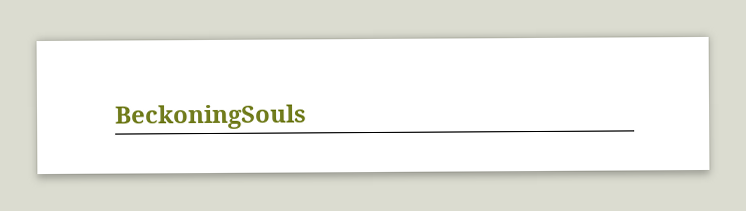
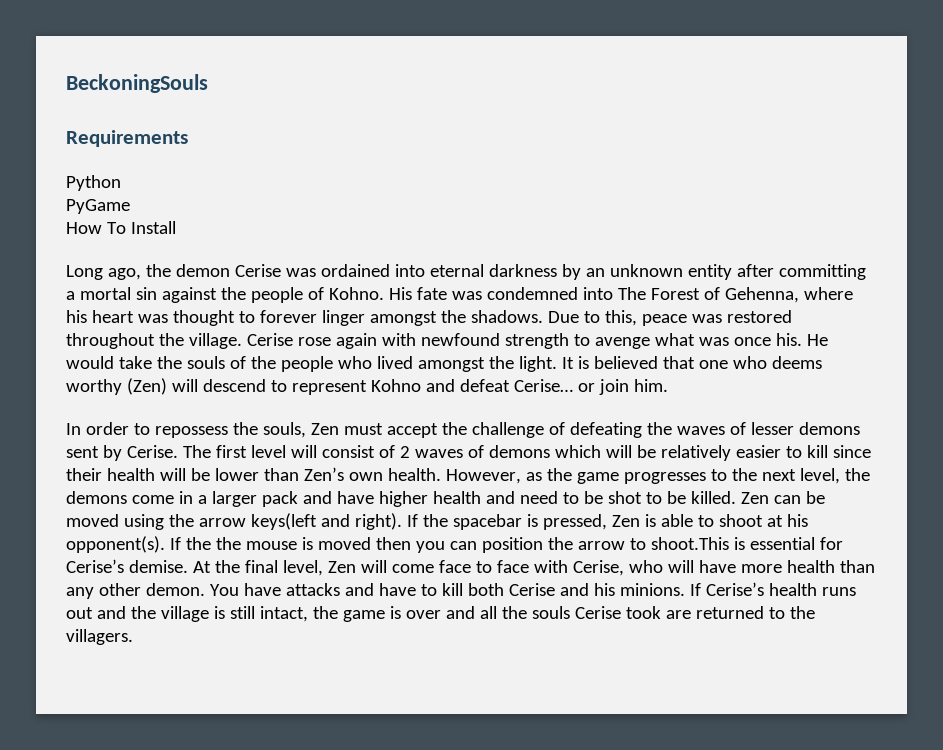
+ Requirements
+ Python
+ PyGame
+ How To Install
+ Long ago, the demon Cerise was ordained into eternal darkness by an unknown entity after committing a mortal sin against the people of Kohno. His fate was condemned into The Forest of Gehenna, where his heart was thought to forever linger amongst the shadows. Due to this, peace was restored throughout the village. Cerise rose again with newfound strength to avenge what was once his. He would take the souls of the people who lived amongst the light. It is believed that one who deems worthy (Zen) will descend to represent Kohno and defeat Cerise… or join him.
+ In order to repossess the souls, Zen must accept the challenge of defeating the waves of lesser demons sent by Cerise. The first level will consist of 2 waves of demons which will be relatively easier to kill since their health will be lower than Zen’s own health. However, as the game progresses to the next level, the demons come in a larger pack and have higher health and need to be shot to be killed. Zen can be moved using the arrow keys(left and right). If the spacebar is pressed, Zen is able to shoot at his opponent(s). If the the mouse is moved then you can position the arrow to shoot.This is essential for Cerise’s demise. At the final level, Zen will come face to face with Cerise, who will have more health than any other demon. You have attacks and have to kill both Cerise and his minions. If Cerise’s health runs out and the village is still intact, the game is over and all the souls Cerise took are returned to the villagers.

